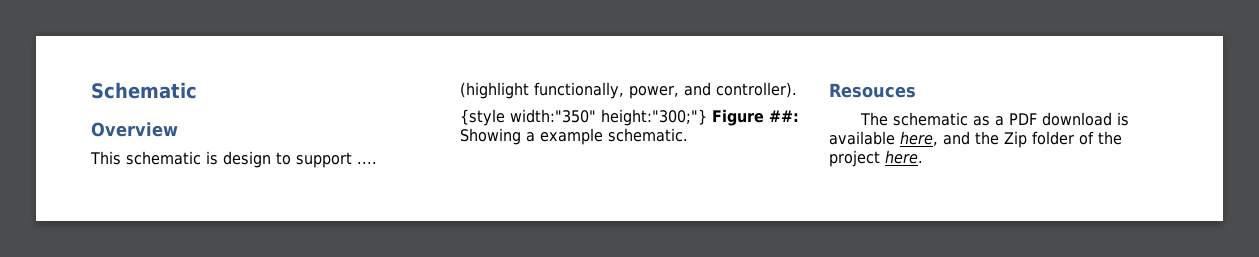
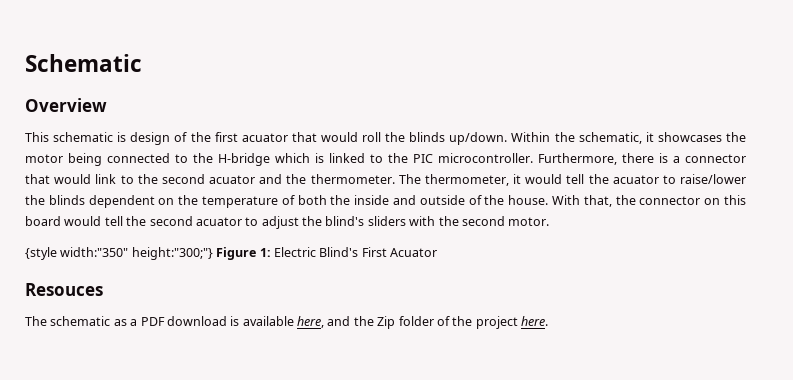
- This schematic is design to support .... (highlight functionally, power, and controller).
+ This schematic is design of the first acuator that would roll the blinds up/down. Within the schematic, it showcases the motor being connected to the H-bridge which is linked to the PIC microcontroller. Furthermore, there is a connector that would link to the second acuator and the thermometer. The thermometer, it would tell the acuator to raise/lower the blinds dependent on the temperature of both the inside and outside of the house. With that, the connector on this board would tell the second acuator to adjust the blind's sliders with the second motor.
- {style width:"350" height:"300;"} Figure ##: Showing a example schematic.
+ {style width:"350" height:"300;"} Figure 1: Electric Blind's First Acuator

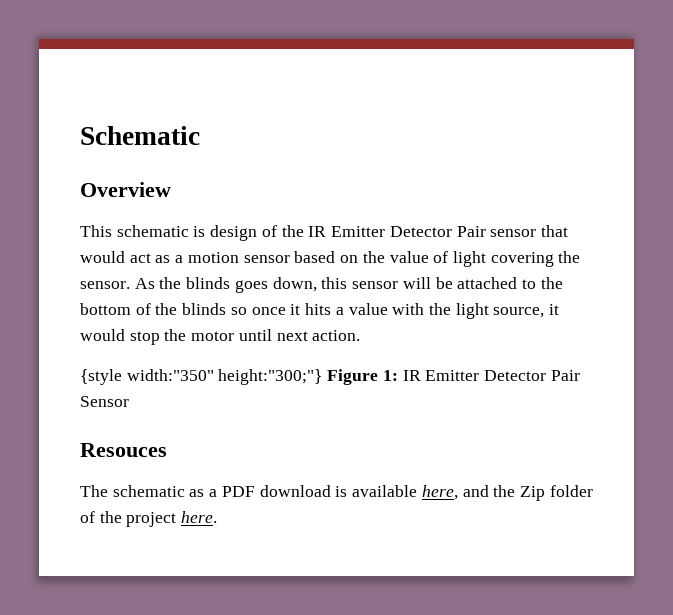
- This schematic is design of the first acuator that would roll the blinds up/down. Within the schematic, it showcases the motor being connected to the H-bridge which is linked to the PIC microcontroller. Furthermore, there is a connector that would link to the second acuator and the thermometer. The thermometer, it would tell the acuator to raise/lower the blinds dependent on the temperature of both the inside and outside of the house. With that, the connector on this board would tell the second acuator to adjust the blind's sliders with the second motor.
+ This schematic is design of the IR Emitter Detector Pair sensor that would act as a motion sensor based on the value of light covering the sensor. As the blinds goes down, this sensor will be attached to the bottom of the blinds so once it hits a value with the light source, it would stop the motor until next action.
- {style width:"350" height:"300;"} Figure 1: Electric Blind's First Acuator
+ {style width:"350" height:"300;"} Figure 1: IR Emitter Detector Pair Sensor

